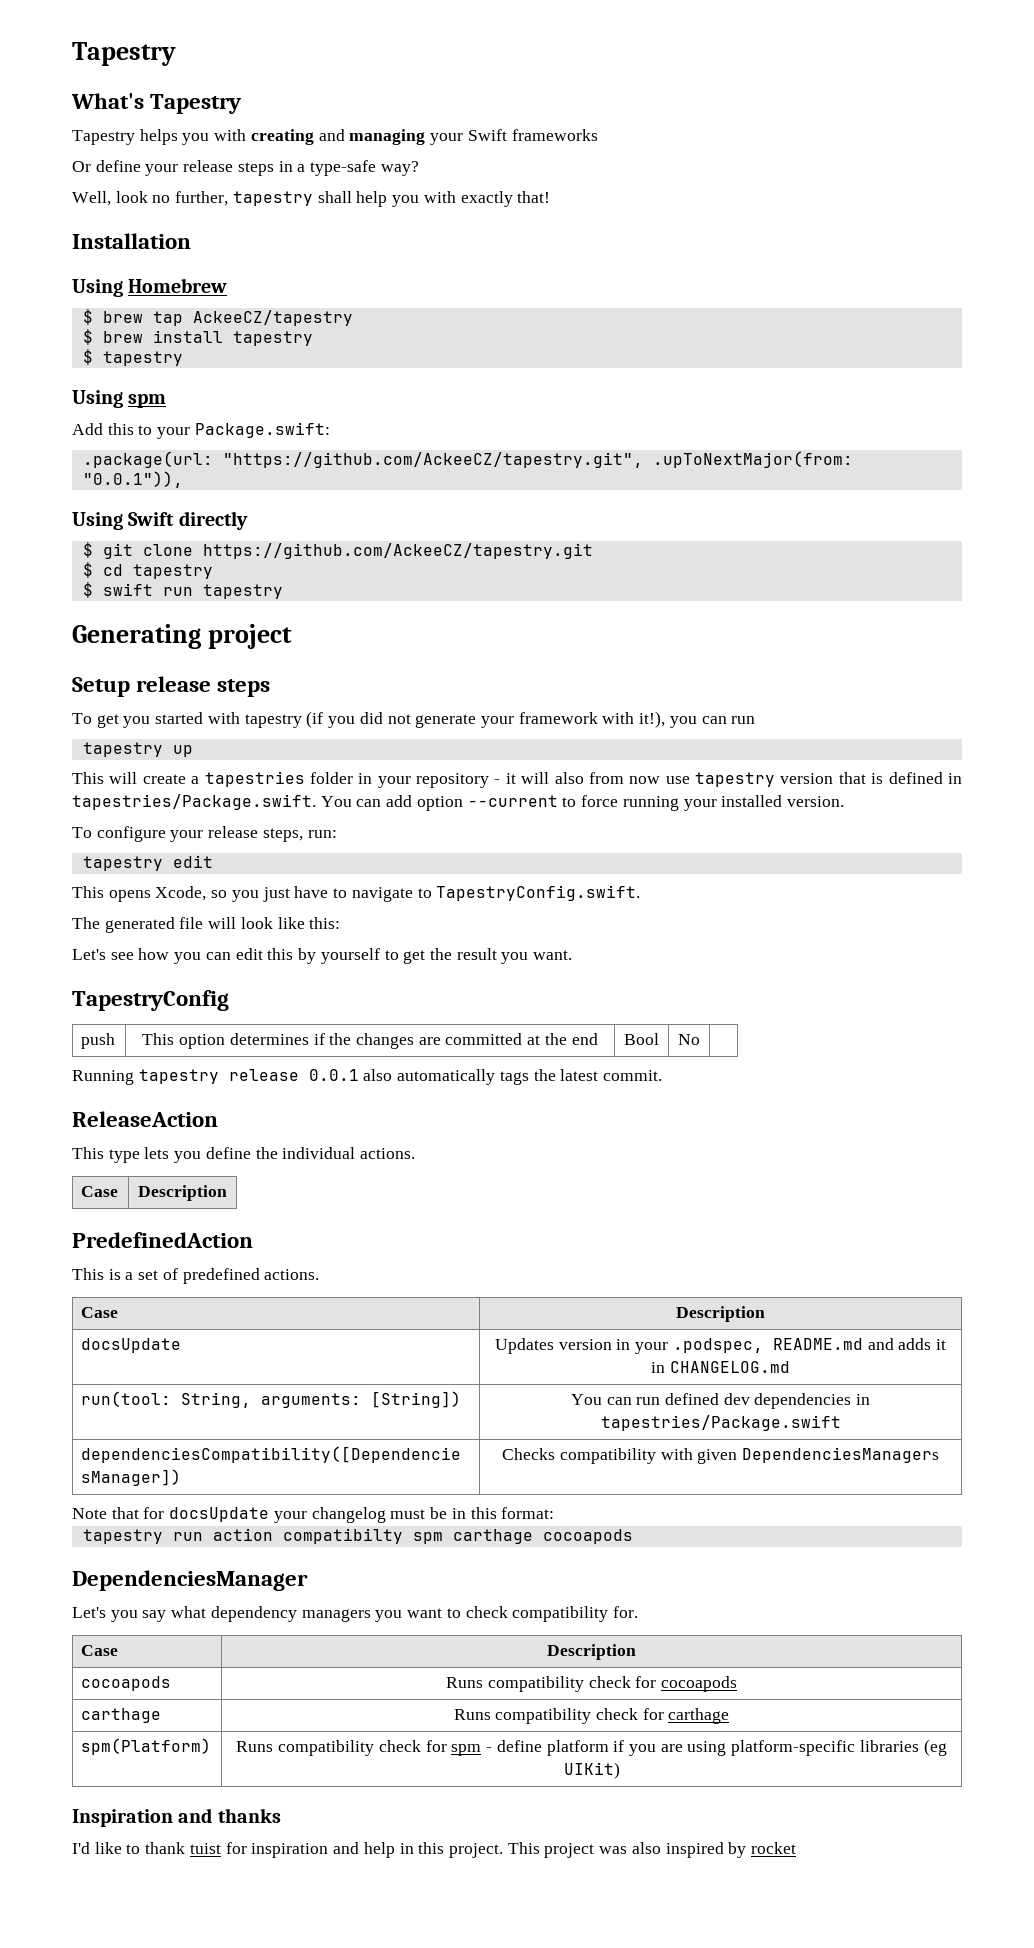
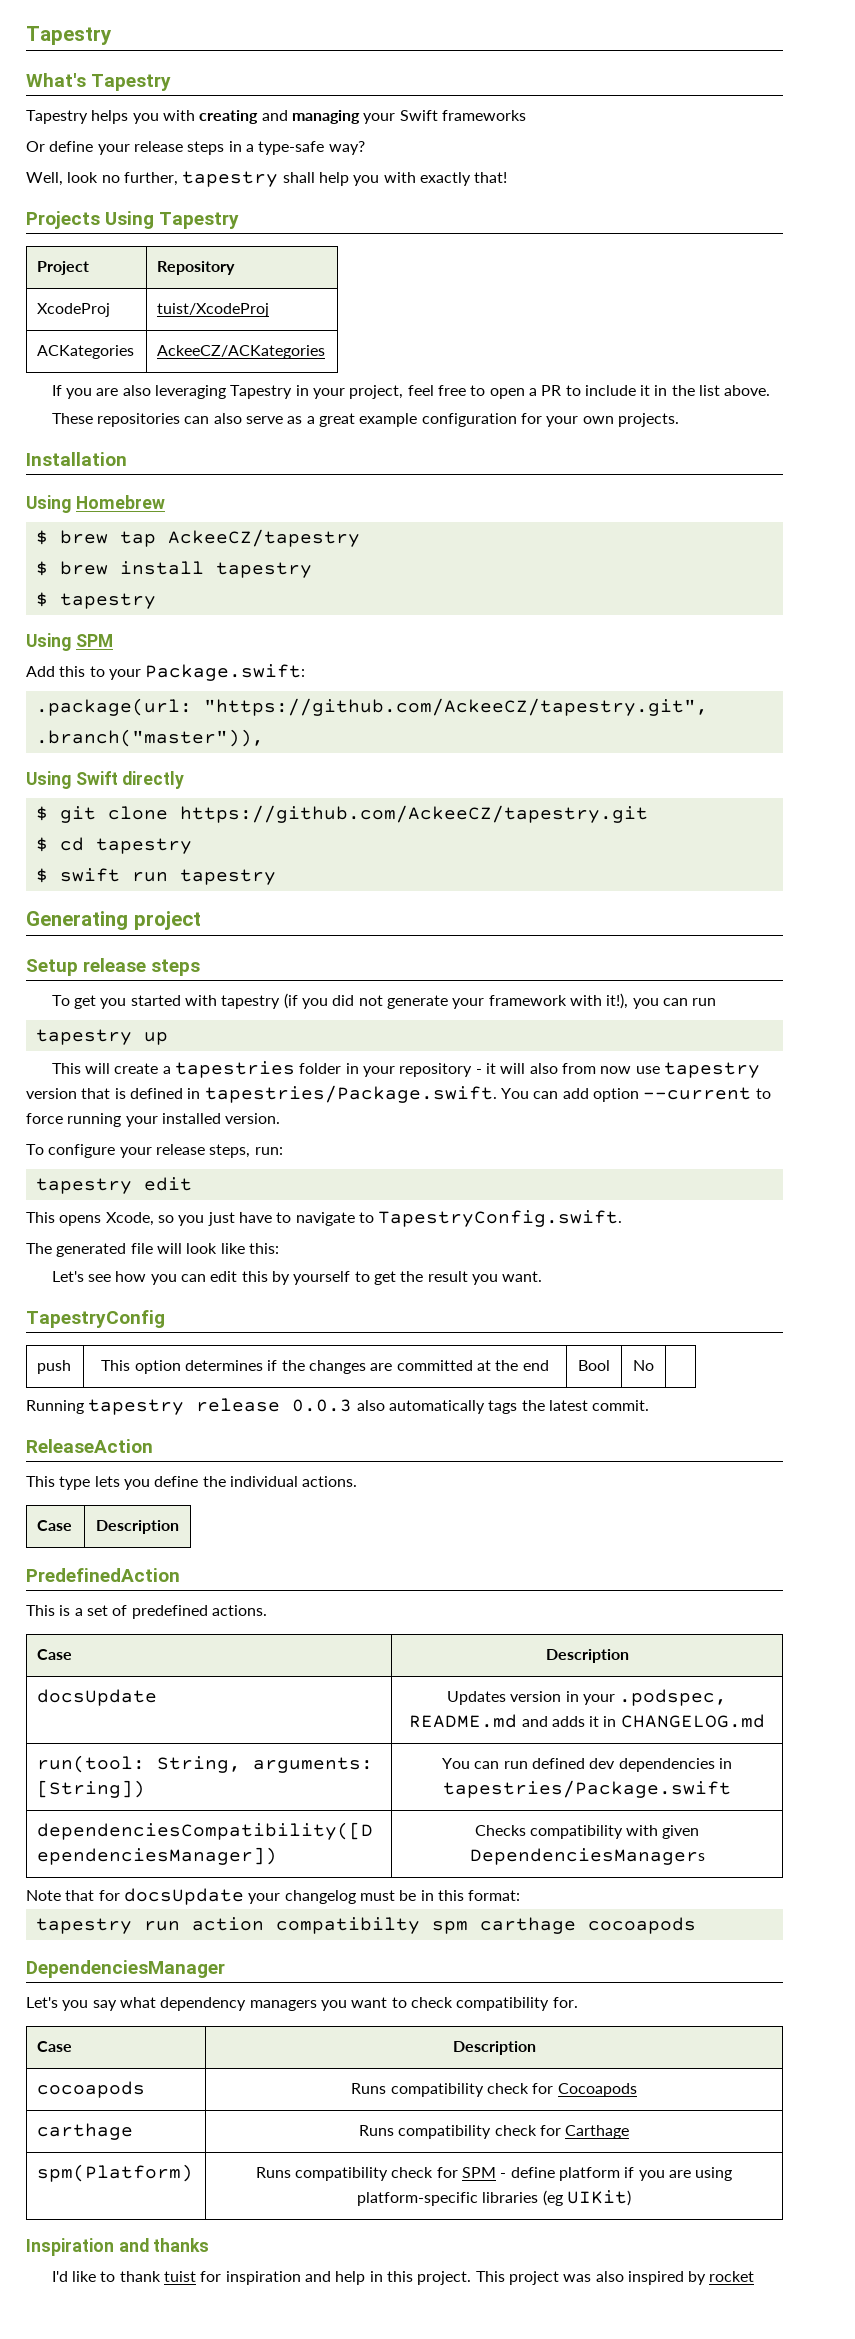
+ Projects Using Tapestry
+ Project | Repository
+ XcodeProj | tuist/XcodeProj
+ ACKategories | AckeeCZ/ACKategories
+ If you are also leveraging Tapestry in your project, feel free to open a PR to include it in the list above.
+ These repositories can also serve as a great example configuration for your own projects.
- Using spm
+ Using SPM
- .package(url: "https://github.com/AckeeCZ/tapestry.git", .upToNextMajor(from: "0.0.1")),
+ .package(url: "https://github.com/AckeeCZ/tapestry.git", .branch("master")),
- Running tapestry release 0.0.1 also automatically tags the latest commit.
+ Running tapestry release 0.0.3 also automatically tags the latest commit.
- cocoapods | Runs compatibility check for cocoapods
+ cocoapods | Runs compatibility check for Cocoapods
- carthage | Runs compatibility check for carthage
+ carthage | Runs compatibility check for Carthage
- spm(Platform) | Runs compatibility check for spm - define platform if you are using platform-specific libraries (eg UIKit)
+ spm(Platform) | Runs compatibility check for SPM - define platform if you are using platform-specific libraries (eg UIKit)

